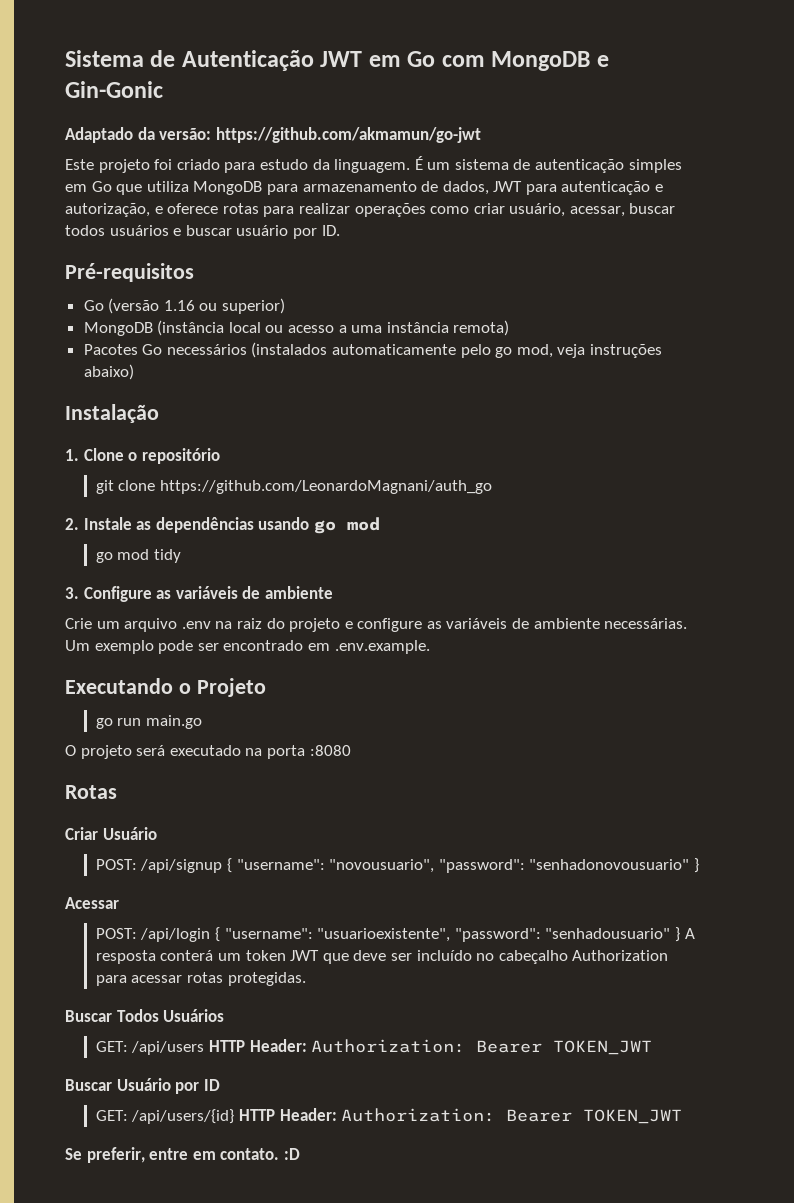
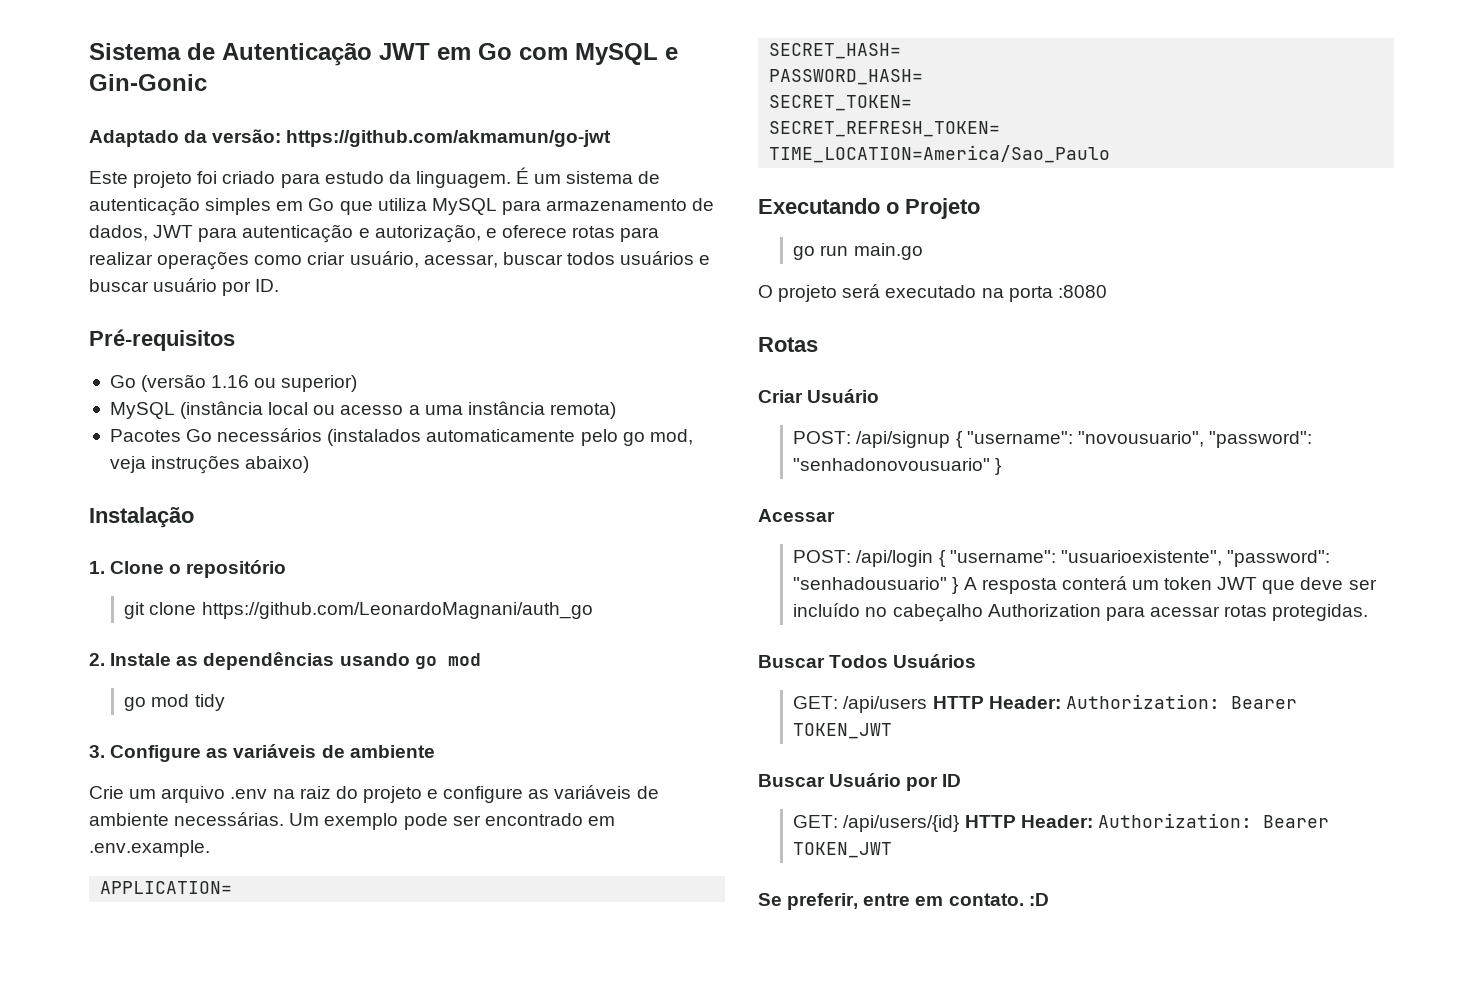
- Sistema de Autenticação JWT em Go com MongoDB e Gin-Gonic
+ Sistema de Autenticação JWT em Go com MySQL e Gin-Gonic
- É um sistema de autenticação simples em Go que utiliza MongoDB para armazenamento de dados, JWT para autenticação e autorização, e oferece rotas para realizar operações como criar usuário, acessar, buscar todos usuários e buscar usuário por ID.
+ É um sistema de autenticação simples em Go que utiliza MySQL para armazenamento de dados, JWT para autenticação e autorização, e oferece rotas para realizar operações como criar usuário, acessar, buscar todos usuários e buscar usuário por ID.
- MongoDB (instância local ou acesso a uma instância remota)
+ MySQL (instância local ou acesso a uma instância remota)
+ APPLICATION=
+ SECRET_HASH=
+ PASSWORD_HASH=
+ SECRET_TOKEN=
+ SECRET_REFRESH_TOKEN=
+ TIME_LOCATION=America/Sao_Paulo

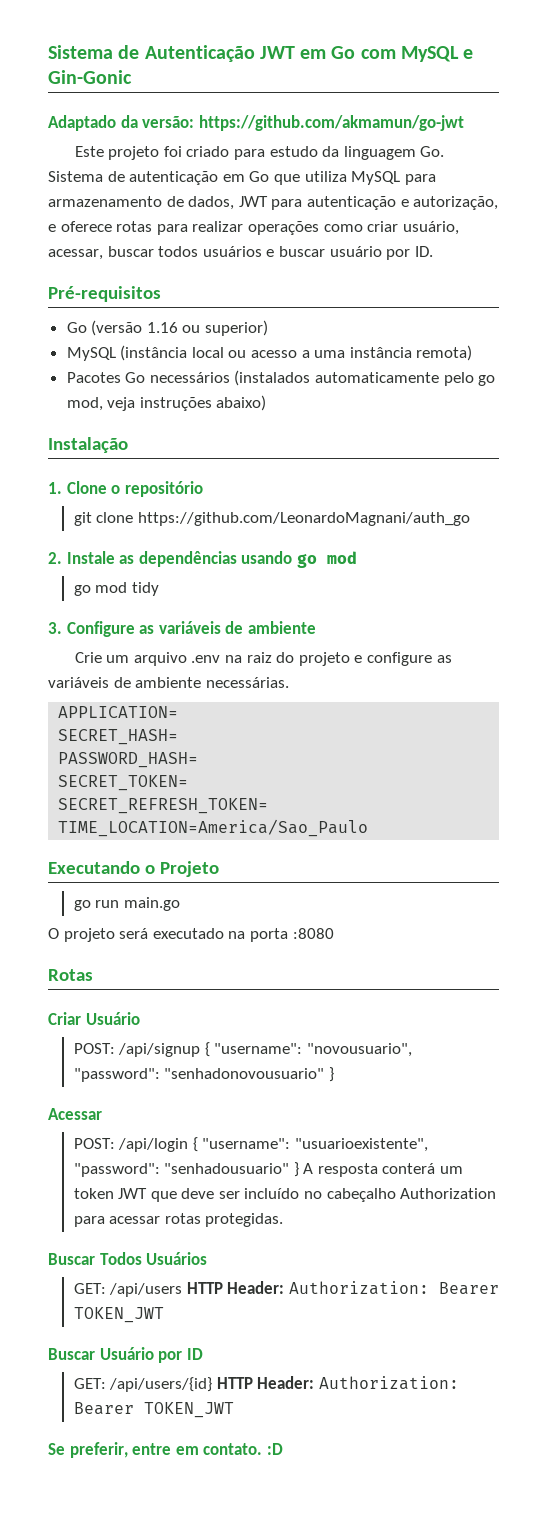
- Este projeto foi criado para estudo da linguagem. É um sistema de autenticação simples em Go que utiliza MySQL para armazenamento de dados, JWT para autenticação e autorização, e oferece rotas para realizar operações como criar usuário, acessar, buscar todos usuários e buscar usuário por ID.
+ Este projeto foi criado para estudo da linguagem Go. Sistema de autenticação em Go que utiliza MySQL para armazenamento de dados, JWT para autenticação e autorização, e oferece rotas para realizar operações como criar usuário, acessar, buscar todos usuários e buscar usuário por ID.
- Um exemplo pode ser encontrado em .env.example.

